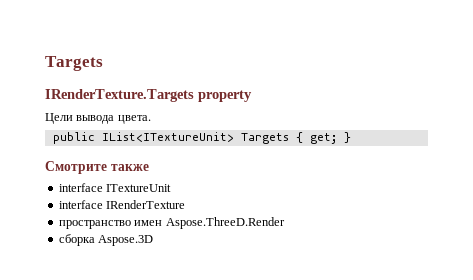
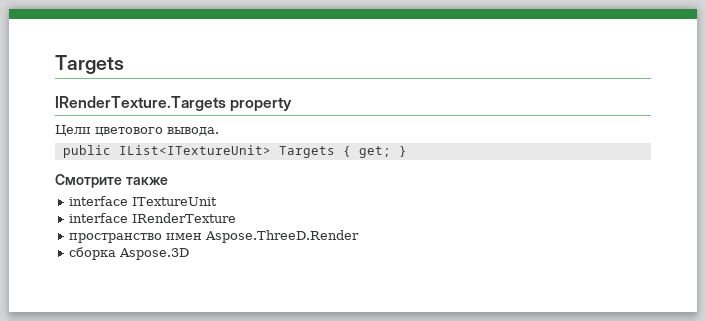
- Цели вывода цвета.
+ Цели цветового вывода.

